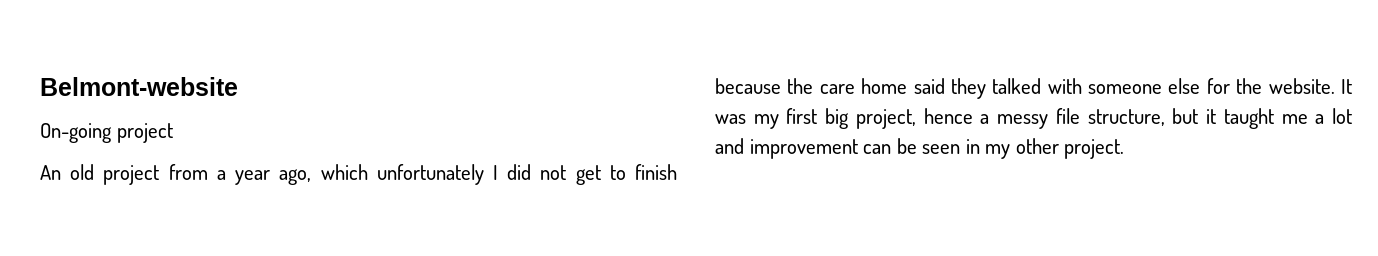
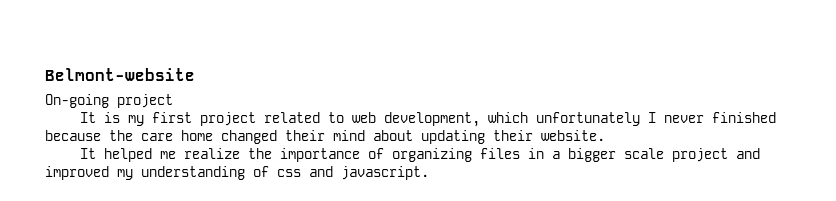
- An old project from a year ago, which unfortunately I did not get to finish because the care home said they talked with someone else for the website. It was my first big project, hence a messy file structure, but it taught me a lot and improvement can be seen in my other project.
+ It is my first project related to web development, which unfortunately I never finished because the care home changed their mind about updating their website.
+ It helped me realize the importance of organizing files in a bigger scale project and improved my understanding of css and javascript.

